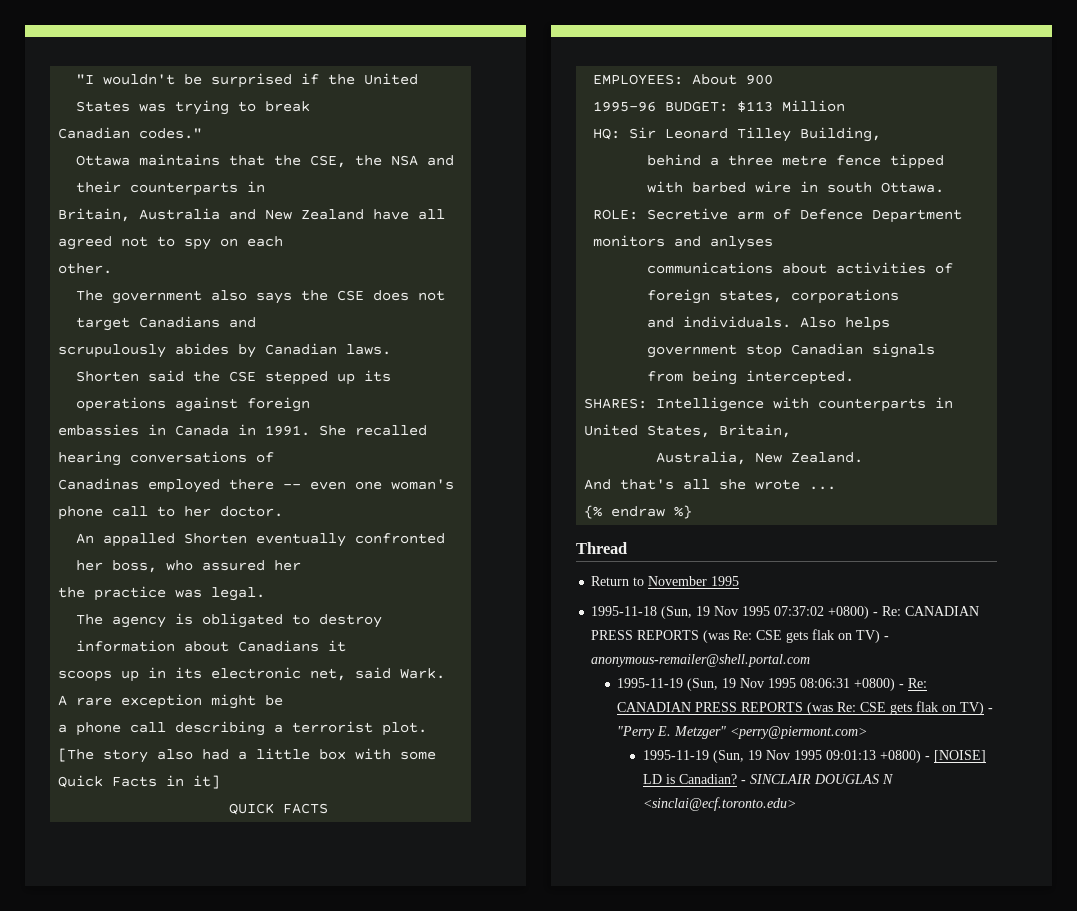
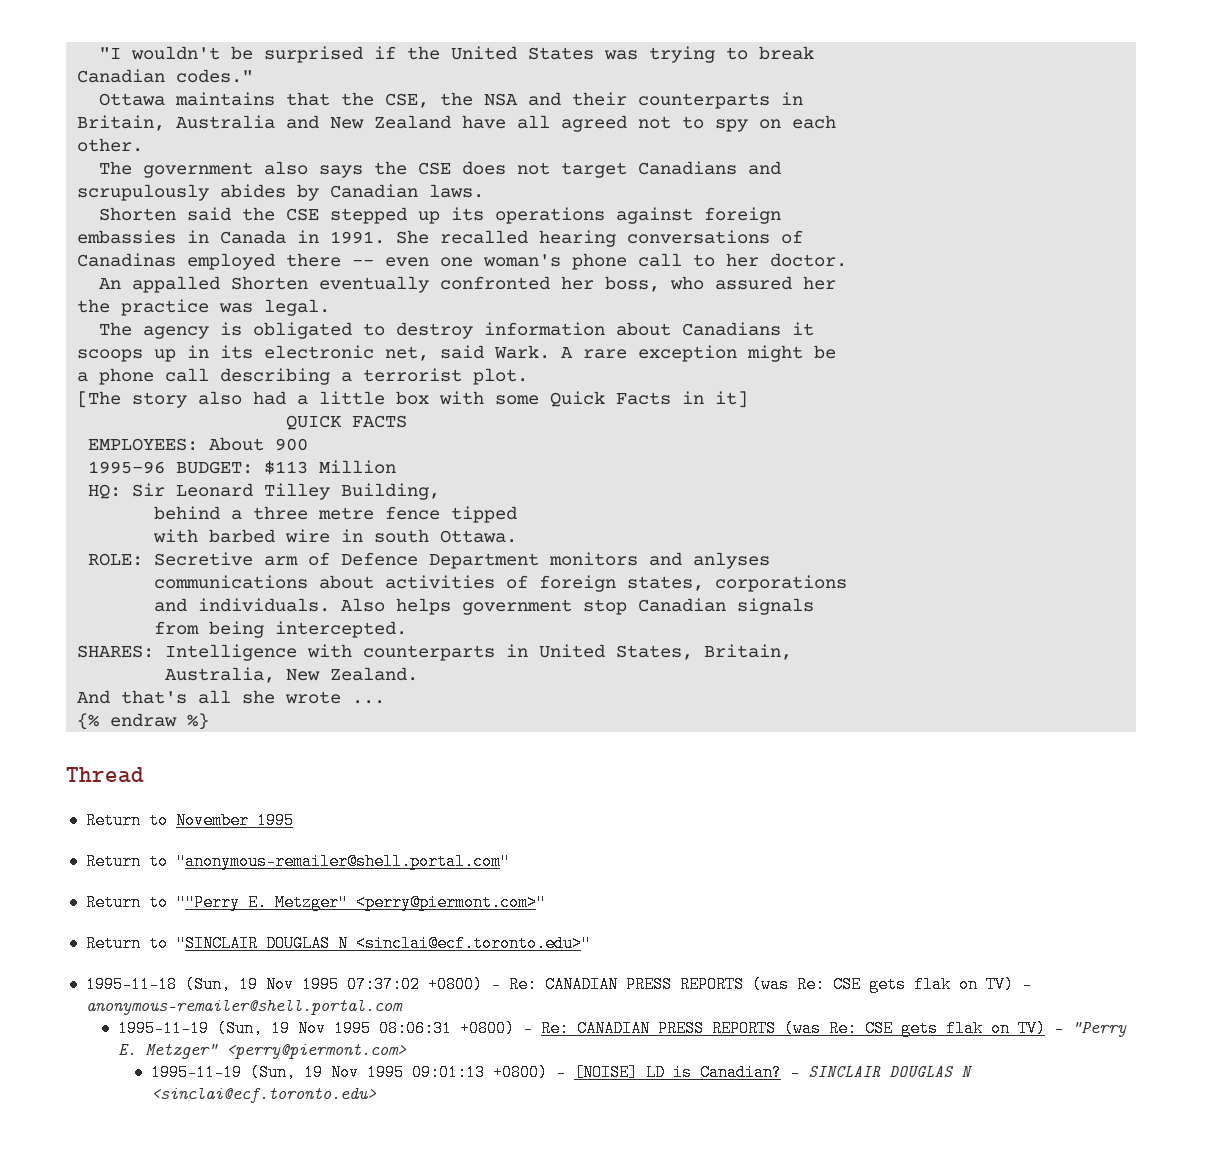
+ Return to "anonymous-remailer@shell.portal.com"
+ Return to ""Perry E. Metzger" <perry@piermont.com>"
+ Return to "SINCLAIR DOUGLAS N <sinclai@ecf.toronto.edu>"

